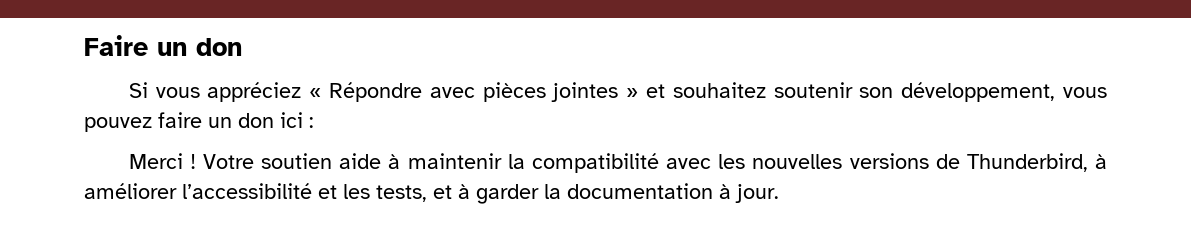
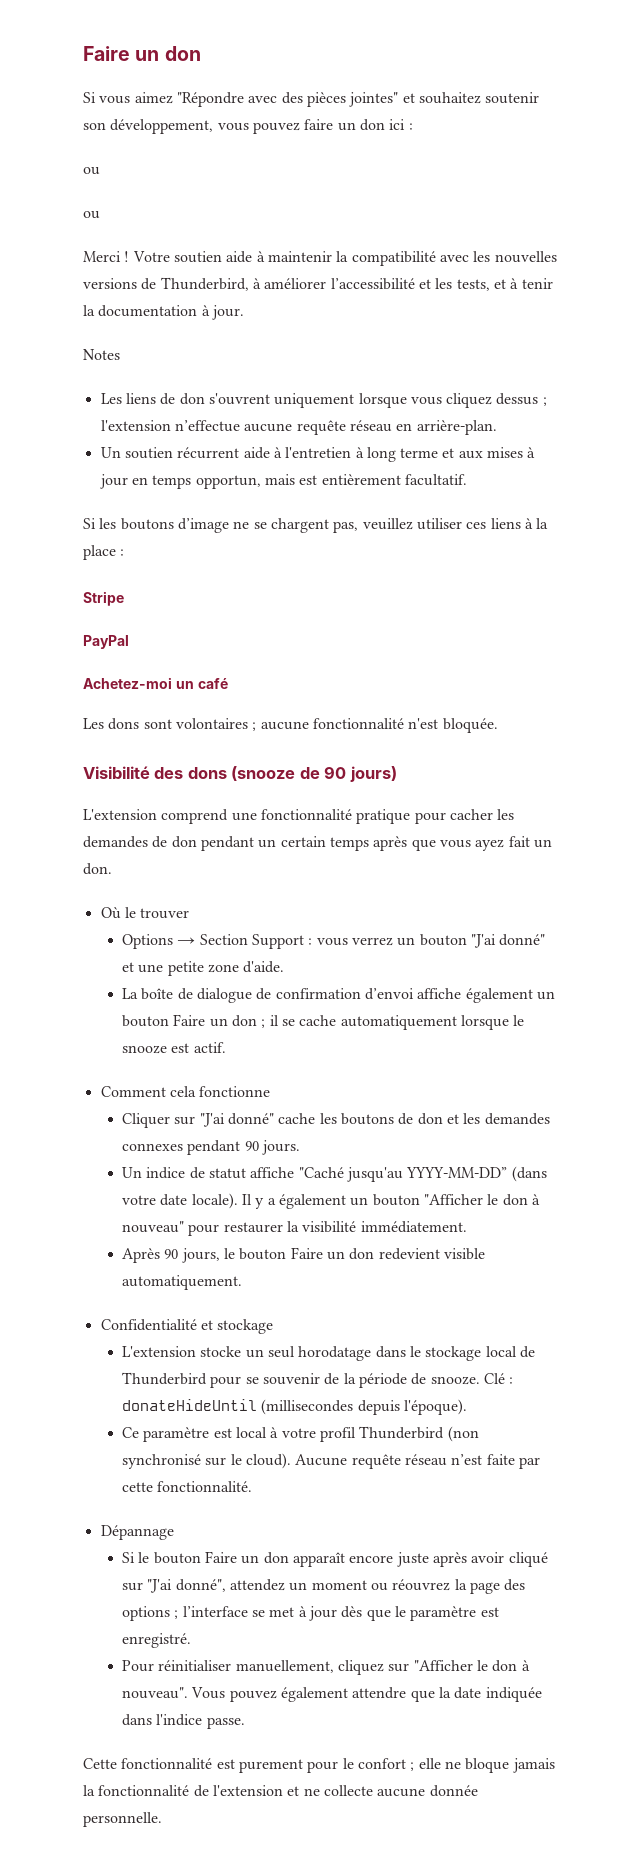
- Si vous appréciez « Répondre avec pièces jointes » et souhaitez soutenir son développement, vous pouvez faire un don ici :
+ Si vous aimez "Répondre avec des pièces jointes" et souhaitez soutenir son développement, vous pouvez faire un don ici :
+ ou
+ ou
- Votre soutien aide à maintenir la compatibilité avec les nouvelles versions de Thunderbird, à améliorer l’accessibilité et les tests, et à garder la documentation à jour.
+ Votre soutien aide à maintenir la compatibilité avec les nouvelles versions de Thunderbird, à améliorer l’accessibilité et les tests, et à tenir la documentation à jour.
+ Notes
+ Les liens de don s'ouvrent uniquement lorsque vous cliquez dessus ; l'extension n’effectue aucune requête réseau en arrière-plan.
+ Un soutien récurrent aide à l'entretien à long terme et aux mises à jour en temps opportun, mais est entièrement facultatif.
+ Si les boutons d’image ne se chargent pas, veuillez utiliser ces liens à la place :
+ Stripe
+ PayPal
+ Achetez-moi un café
+ Les dons sont volontaires ; aucune fonctionnalité n'est bloquée.
+ Visibilité des dons (snooze de 90 jours)
+ L'extension comprend une fonctionnalité pratique pour cacher les demandes de don pendant un certain temps après que vous ayez fait un don.
+ Où le trouver
+ Options → Section Support : vous verrez un bouton "J'ai donné" et une petite zone d'aide.
+ La boîte de dialogue de confirmation d’envoi affiche également un bouton Faire un don ; il se cache automatiquement lorsque le snooze est actif.
+ Comment cela fonctionne
+ Cliquer sur "J'ai donné" cache les boutons de don et les demandes connexes pendant 90 jours.
+ Un indice de statut affiche "Caché jusqu'au YYYY‑MM‑DD” (dans votre date locale). Il y a également un bouton "Afficher le don à nouveau" pour restaurer la visibilité immédiatement.
+ Après 90 jours, le bouton Faire un don redevient visible automatiquement.
+ Confidentialité et stockage
+ L'extension stocke un seul horodatage dans le stockage local de Thunderbird pour se souvenir de la période de snooze. Clé : donateHideUntil (millisecondes depuis l'époque).
+ Ce paramètre est local à votre profil Thunderbird (non synchronisé sur le cloud). Aucune requête réseau n’est faite par cette fonctionnalité.
+ Dépannage
+ Si le bouton Faire un don apparaît encore juste après avoir cliqué sur "J'ai donné", attendez un moment ou réouvrez la page des options ; l’interface se met à jour dès que le paramètre est enregistré.
+ Pour réinitialiser manuellement, cliquez sur "Afficher le don à nouveau". Vous pouvez également attendre que la date indiquée dans l'indice passe.
+ Cette fonctionnalité est purement pour le confort ; elle ne bloque jamais la fonctionnalité de l'extension et ne collecte aucune donnée personnelle.

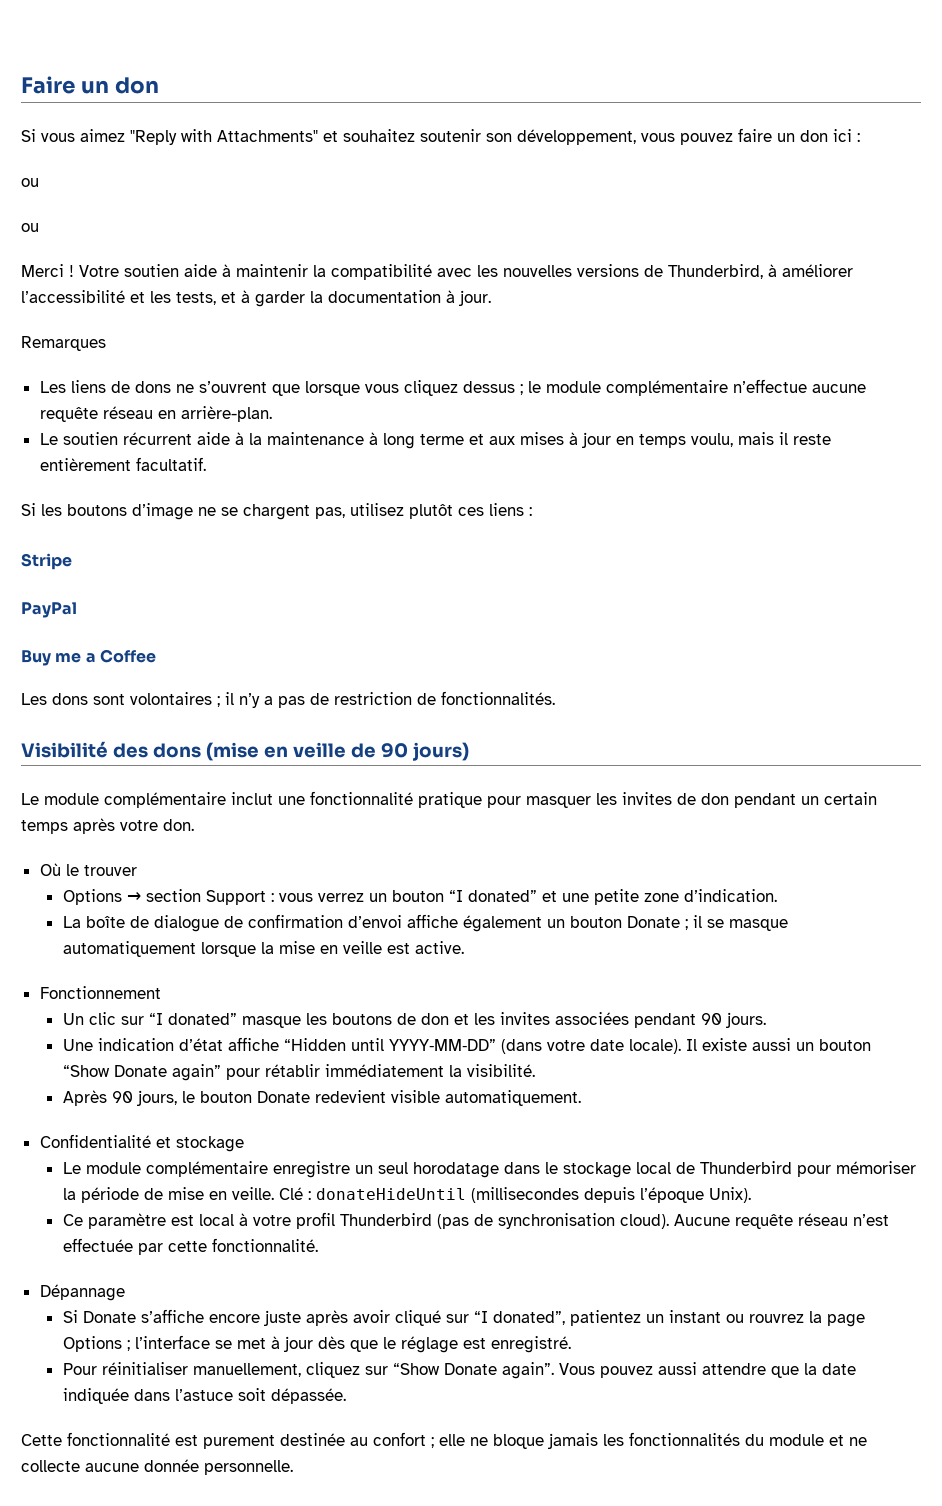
- Si vous aimez "Répondre avec des pièces jointes" et souhaitez soutenir son développement, vous pouvez faire un don ici :
+ Si vous aimez "Reply with Attachments" et souhaitez soutenir son développement, vous pouvez faire un don ici :
- Votre soutien aide à maintenir la compatibilité avec les nouvelles versions de Thunderbird, à améliorer l’accessibilité et les tests, et à tenir la documentation à jour.
+ Votre soutien aide à maintenir la compatibilité avec les nouvelles versions de Thunderbird, à améliorer l’accessibilité et les tests, et à garder la documentation à jour.
- Notes
+ Remarques
- Les liens de don s'ouvrent uniquement lorsque vous cliquez dessus ; l'extension n’effectue aucune requête réseau en arrière-plan.
+ Les liens de dons ne s’ouvrent que lorsque vous cliquez dessus ; le module complémentaire n’effectue aucune requête réseau en arrière-plan.
- Un soutien récurrent aide à l'entretien à long terme et aux mises à jour en temps opportun, mais est entièrement facultatif.
+ Le soutien récurrent aide à la maintenance à long terme et aux mises à jour en temps voulu, mais il reste entièrement facultatif.
- Si les boutons d’image ne se chargent pas, veuillez utiliser ces liens à la place :
+ Si les boutons d’image ne se chargent pas, utilisez plutôt ces liens :
- Achetez-moi un café
+ Buy me a Coffee
- Les dons sont volontaires ; aucune fonctionnalité n'est bloquée.
+ Les dons sont volontaires ; il n’y a pas de restriction de fonctionnalités.
- Visibilité des dons (snooze de 90 jours)
+ Visibilité des dons (mise en veille de 90 jours)
- L'extension comprend une fonctionnalité pratique pour cacher les demandes de don pendant un certain temps après que vous ayez fait un don.
+ Le module complémentaire inclut une fonctionnalité pratique pour masquer les invites de don pendant un certain temps après votre don.
- Options → Section Support : vous verrez un bouton "J'ai donné" et une petite zone d'aide.
+ Options → section Support : vous verrez un bouton “I donated” et une petite zone d’indication.
- La boîte de dialogue de confirmation d’envoi affiche également un bouton Faire un don ; il se cache automatiquement lorsque le snooze est actif.
- Comment cela fonctionne
- Cliquer sur "J'ai donné" cache les boutons de don et les demandes connexes pendant 90 jours.
+ La boîte de dialogue de confirmation d’envoi affiche également un bouton Donate ; il se masque automatiquement lorsque la mise en veille est active.
+ Fonctionnement
+ Un clic sur “I donated” masque les boutons de don et les invites associées pendant 90 jours.
- Un indice de statut affiche "Caché jusqu'au YYYY‑MM‑DD” (dans votre date locale).
+ Une indication d’état affiche “Hidden until YYYY‑MM‑DD” (dans votre date locale).
- Il y a également un bouton "Afficher le don à nouveau" pour restaurer la visibilité immédiatement.
+ Il existe aussi un bouton “Show Donate again” pour rétablir immédiatement la visibilité.
- Après 90 jours, le bouton Faire un don redevient visible automatiquement.
+ Après 90 jours, le bouton Donate redevient visible automatiquement.
- L'extension stocke un seul horodatage dans le stockage local de Thunderbird pour se souvenir de la période de snooze.
+ Le module complémentaire enregistre un seul horodatage dans le stockage local de Thunderbird pour mémoriser la période de mise en veille.
- Clé : donateHideUntil (millisecondes depuis l'époque).
+ Clé : donateHideUntil (millisecondes depuis l’époque Unix).
- Ce paramètre est local à votre profil Thunderbird (non synchronisé sur le cloud).
+ Ce paramètre est local à votre profil Thunderbird (pas de synchronisation cloud).
- Aucune requête réseau n’est faite par cette fonctionnalité.
+ Aucune requête réseau n’est effectuée par cette fonctionnalité.
- Si le bouton Faire un don apparaît encore juste après avoir cliqué sur "J'ai donné", attendez un moment ou réouvrez la page des options ; l’interface se met à jour dès que le paramètre est enregistré.
+ Si Donate s’affiche encore juste après avoir cliqué sur “I donated”, patientez un instant ou rouvrez la page Options ; l’interface se met à jour dès que le réglage est enregistré.
- Pour réinitialiser manuellement, cliquez sur "Afficher le don à nouveau".
+ Pour réinitialiser manuellement, cliquez sur “Show Donate again”.
- Vous pouvez également attendre que la date indiquée dans l'indice passe.
+ Vous pouvez aussi attendre que la date indiquée dans l’astuce soit dépassée.
- Cette fonctionnalité est purement pour le confort ; elle ne bloque jamais la fonctionnalité de l'extension et ne collecte aucune donnée personnelle.
+ Cette fonctionnalité est purement destinée au confort ; elle ne bloque jamais les fonctionnalités du module et ne collecte aucune donnée personnelle.

